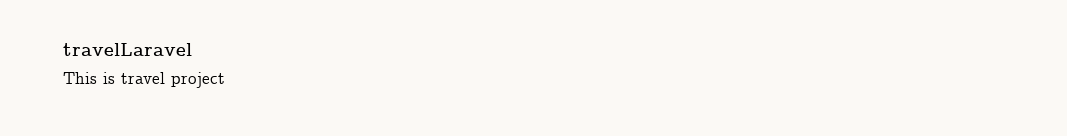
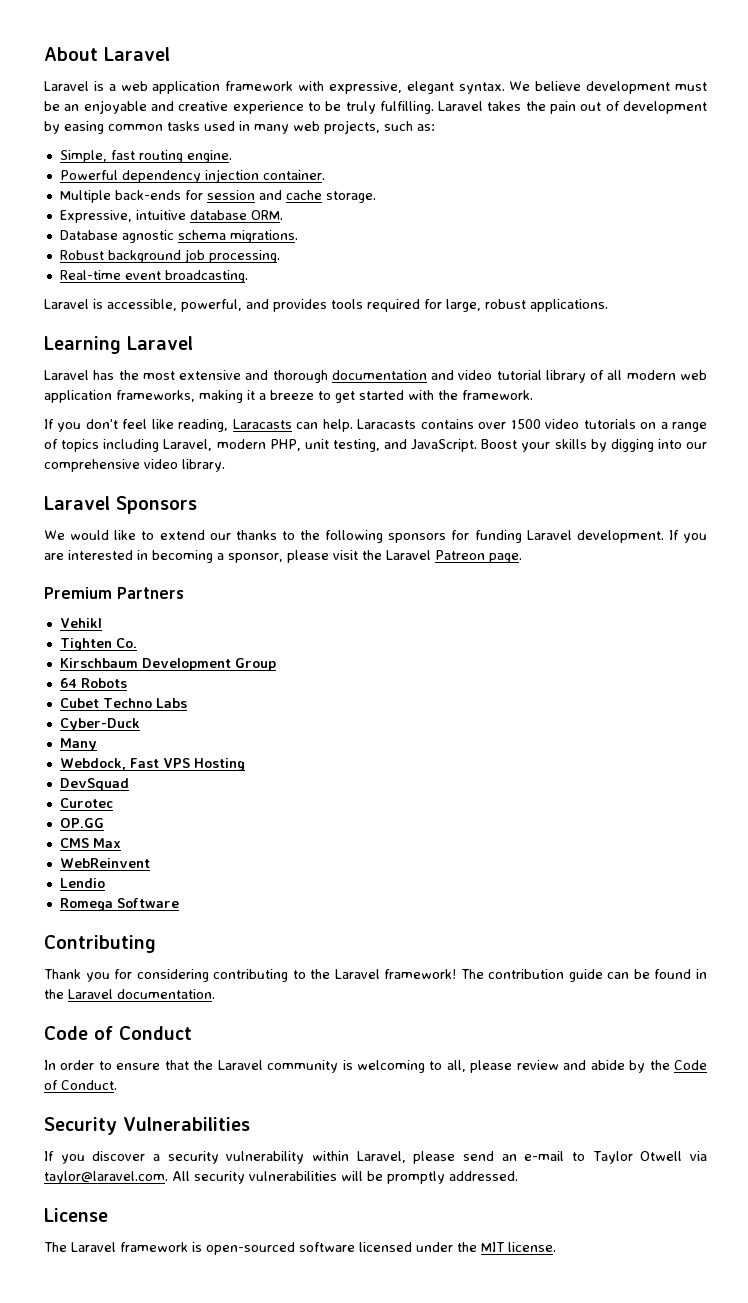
- travelLaravel
- This is travel project
+ About Laravel
+ Laravel is a web application framework with expressive, elegant syntax. We believe development must be an enjoyable and creative experience to be truly fulfilling. Laravel takes the pain out of development by easing common tasks used in many web projects, such as:
+ Simple, fast routing engine.
+ Powerful dependency injection container.
+ Multiple back-ends for session and cache storage.
+ Expressive, intuitive database ORM.
+ Database agnostic schema migrations.
+ Robust background job processing.
+ Real-time event broadcasting.
+ Laravel is accessible, powerful, and provides tools required for large, robust applications.
+ Learning Laravel
+ Laravel has the most extensive and thorough documentation and video tutorial library of all modern web application frameworks, making it a breeze to get started with the framework.
+ If you don't feel like reading, Laracasts can help. Laracasts contains over 1500 video tutorials on a range of topics including Laravel, modern PHP, unit testing, and JavaScript. Boost your skills by digging into our comprehensive video library.
+ Laravel Sponsors
+ We would like to extend our thanks to the following sponsors for funding Laravel development. If you are interested in becoming a sponsor, please visit the Laravel Patreon page.
+ Premium Partners
+ Vehikl
+ Tighten Co.
+ Kirschbaum Development Group
+ 64 Robots
+ Cubet Techno Labs
+ Cyber-Duck
+ Many
+ Webdock, Fast VPS Hosting
+ DevSquad
+ Curotec
+ OP.GG
+ CMS Max
+ WebReinvent
+ Lendio
+ Romega Software
+ Contributing
+ Thank you for considering contributing to the Laravel framework! The contribution guide can be found in the Laravel documentation.
+ Code of Conduct
+ In order to ensure that the Laravel community is welcoming to all, please review and abide by the Code of Conduct.
+ Security Vulnerabilities
+ If you discover a security vulnerability within Laravel, please send an e-mail to Taylor Otwell via taylor@laravel.com. All security vulnerabilities will be promptly addressed.
+ License
+ The Laravel framework is open-sourced software licensed under the MIT license.

